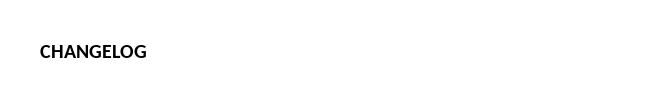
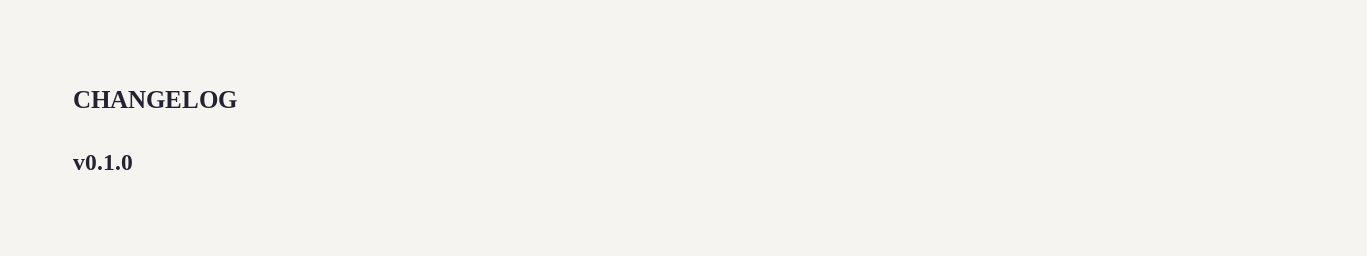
+ v0.1.0

